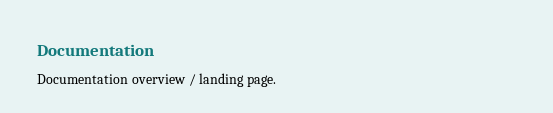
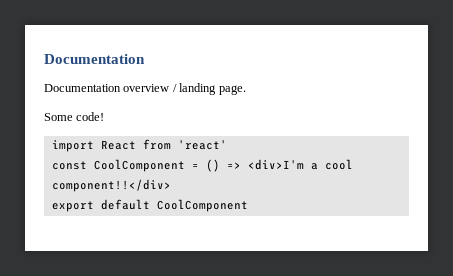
+ Some code!
+ import React from 'react'
+ const CoolComponent = () => <div>I'm a cool component!!</div>
+ export default CoolComponent

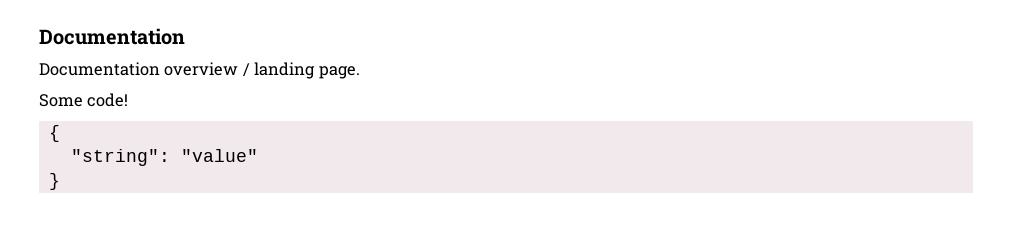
- import React from 'react'
- const CoolComponent = () => <div>I'm a cool component!!</div>
- export default CoolComponent
+ {
+ "string": "value"
+ }

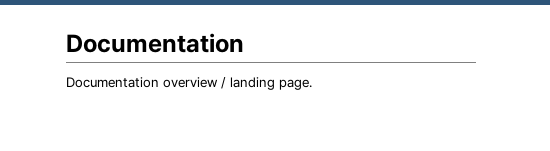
- Some code!
- {
- "string": "value"
- }

